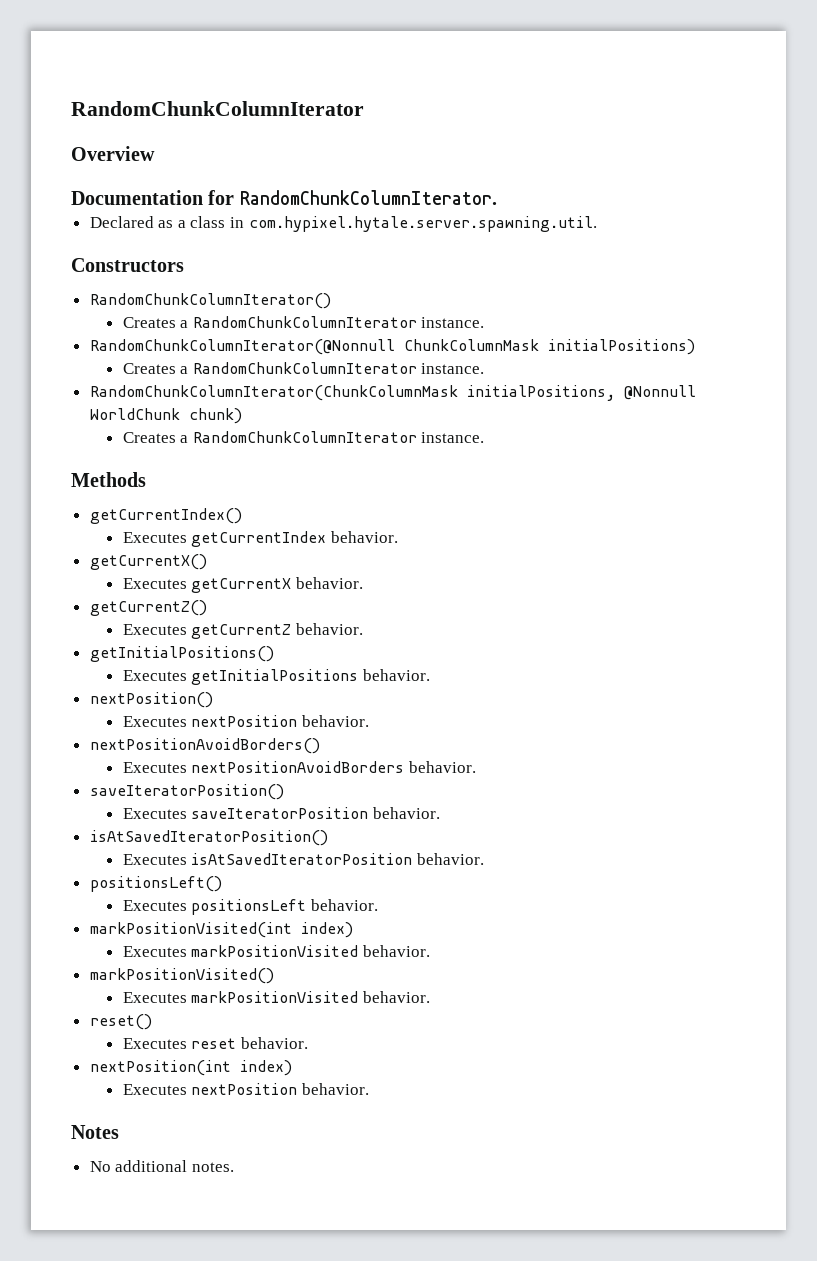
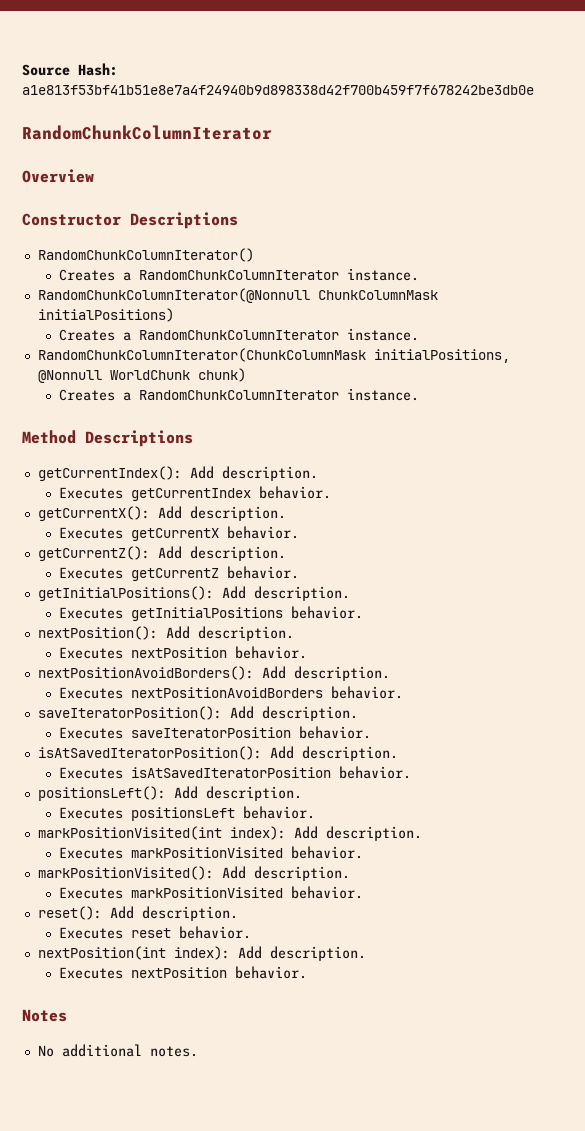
+ Source Hash: a1e813f53bf41b51e8e7a4f24940b9d898338d42f700b459f7f678242be3db0e
- Documentation for RandomChunkColumnIterator.
- Declared as a class in com.hypixel.hytale.server.spawning.util.
- Constructors
+ Constructor Descriptions
- Methods
- getCurrentIndex()
+ Method Descriptions
+ getCurrentIndex(): Add description.
- getCurrentX()
+ getCurrentX(): Add description.
- getCurrentZ()
+ getCurrentZ(): Add description.
- getInitialPositions()
+ getInitialPositions(): Add description.
- nextPosition()
+ nextPosition(): Add description.
  Executes nextPosition behavior.
- nextPositionAvoidBorders()
+ nextPositionAvoidBorders(): Add description.
- saveIteratorPosition()
+ saveIteratorPosition(): Add description.
- isAtSavedIteratorPosition()
+ isAtSavedIteratorPosition(): Add description.
- positionsLeft()
+ positionsLeft(): Add description.
- markPositionVisited(int index)
+ markPositionVisited(int index): Add description.
  Executes markPositionVisited behavior.
- markPositionVisited()
+ markPositionVisited(): Add description.
  Executes markPositionVisited behavior.
- reset()
+ reset(): Add description.
- nextPosition(int index)
+ nextPosition(int index): Add description.

